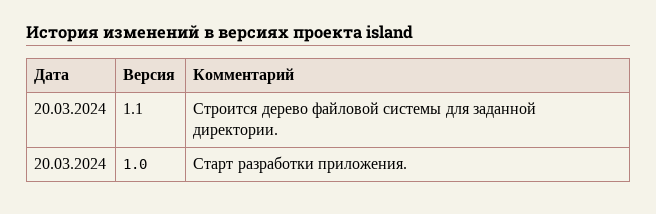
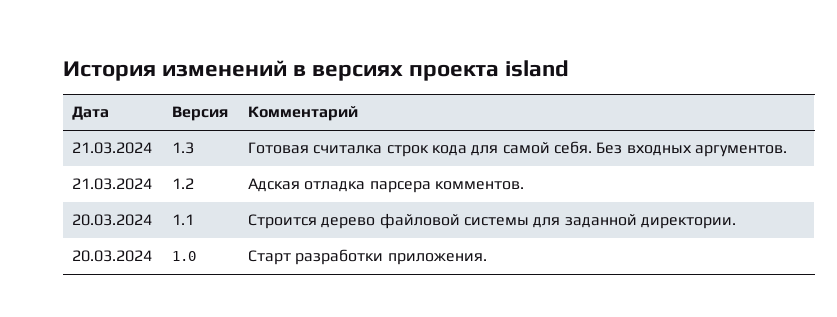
+ 21.03.2024 | 1.3 | Готовая считалка строк кода для самой себя. Без входных аргументов.
+ 21.03.2024 | 1.2 | Адская отладка парсера комментов.

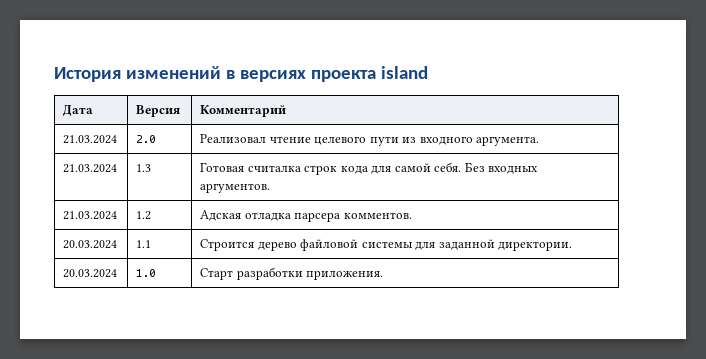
+ 21.03.2024 | 2.0 | Реализовал чтение целевого пути из входного аргумента.

